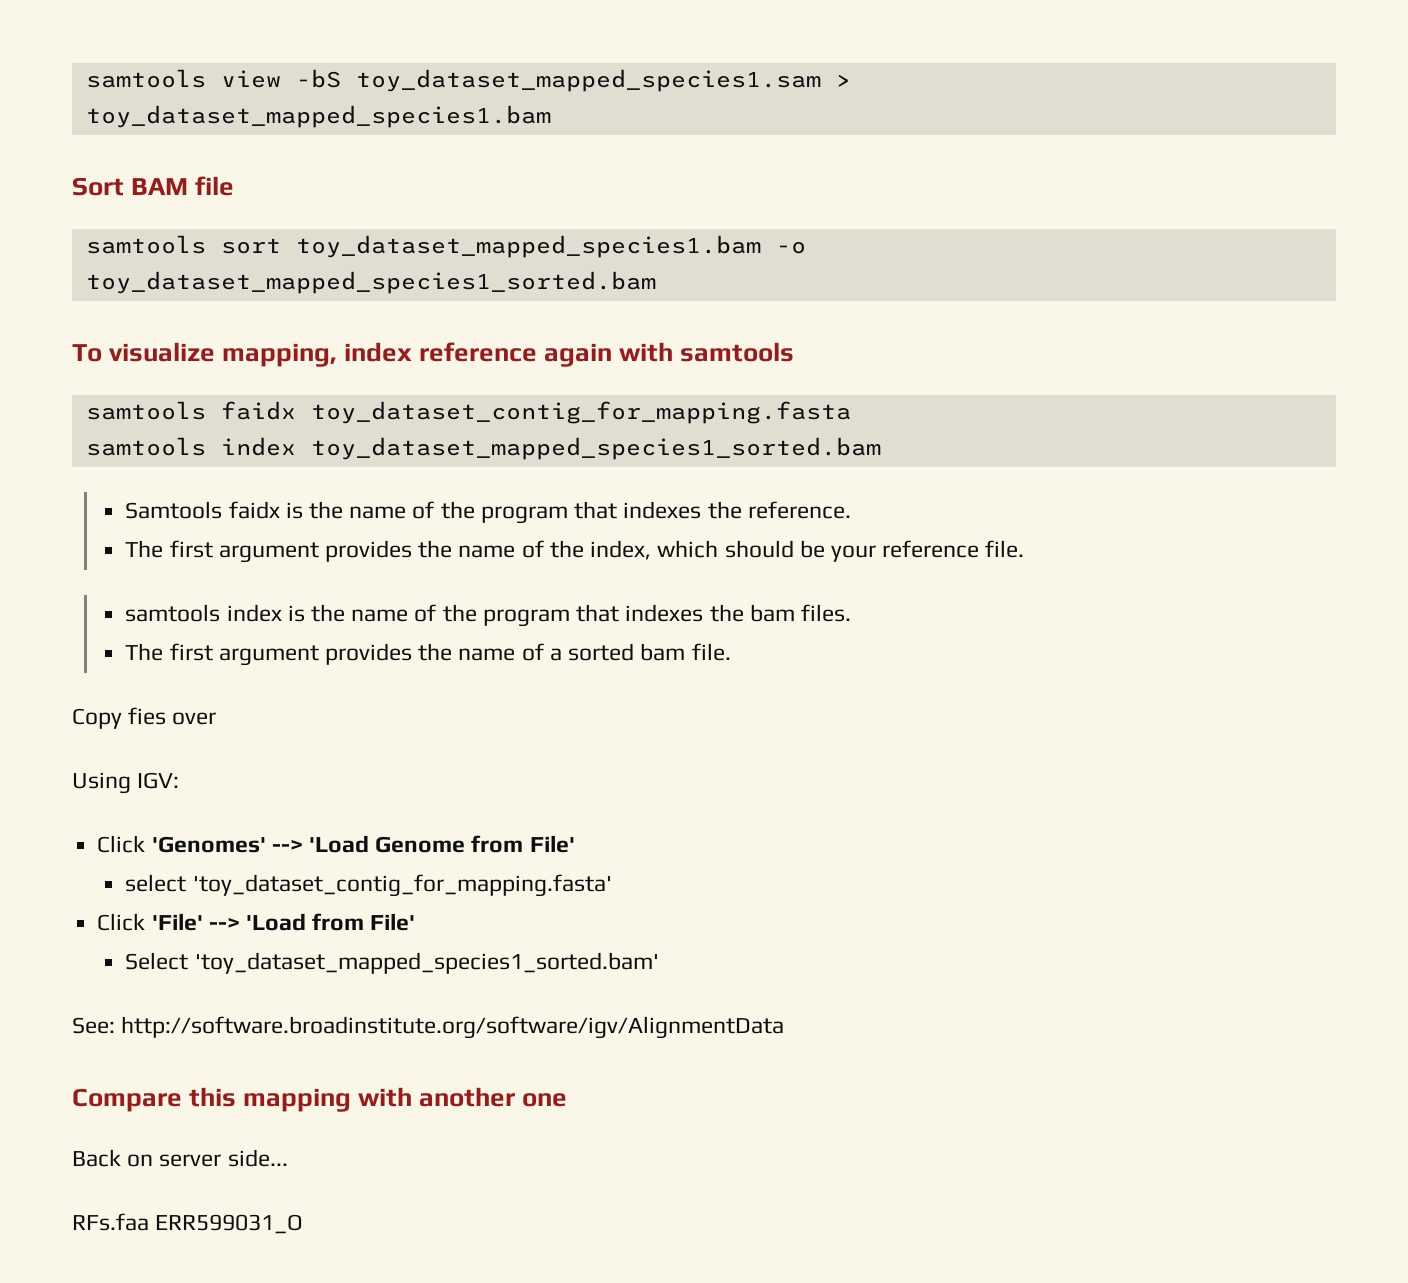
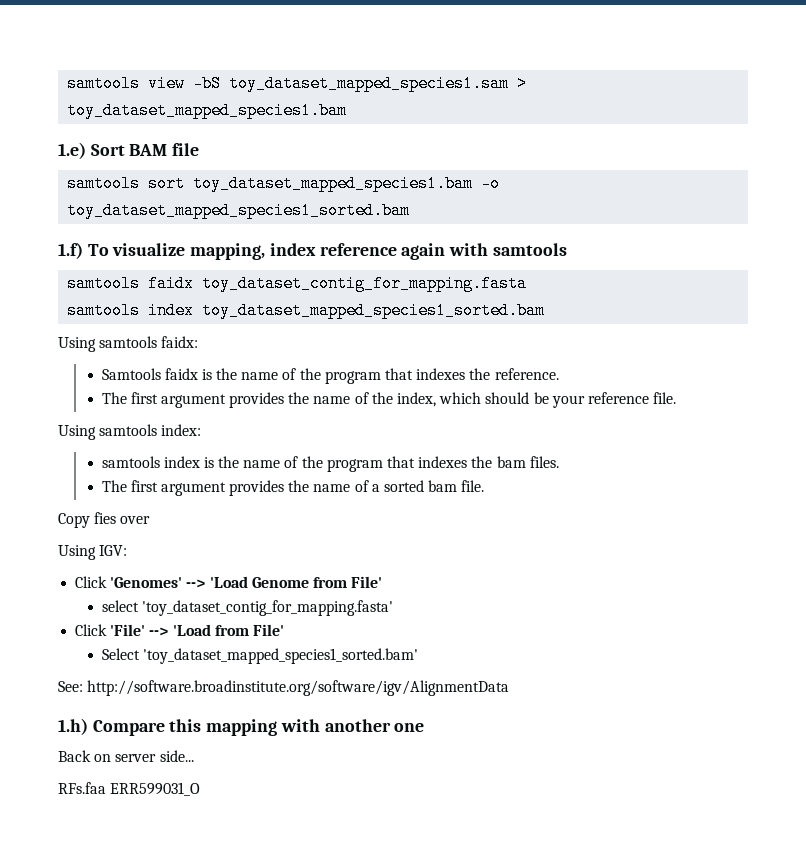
- Sort BAM file
+ 1.e) Sort BAM file
- To visualize mapping, index reference again with samtools
+ 1.f) To visualize mapping, index reference again with samtools
+ Using samtools faidx:
+ Using samtools index:
- Compare this mapping with another one
+ 1.h) Compare this mapping with another one

